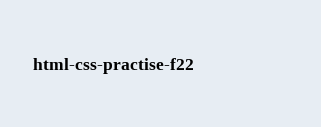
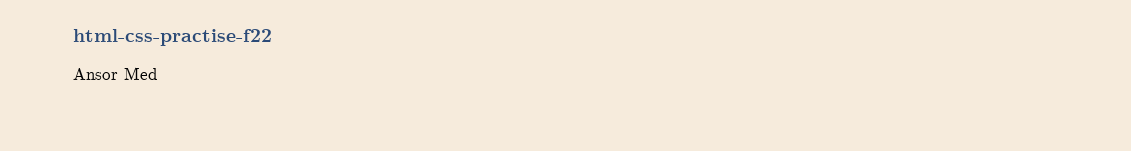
+ Ansor Med

